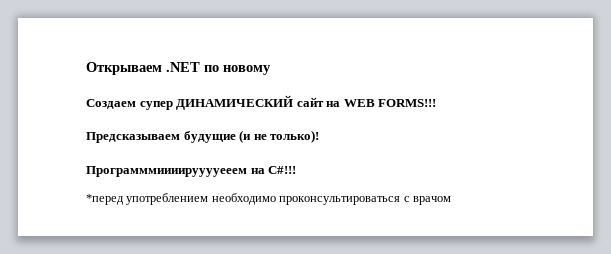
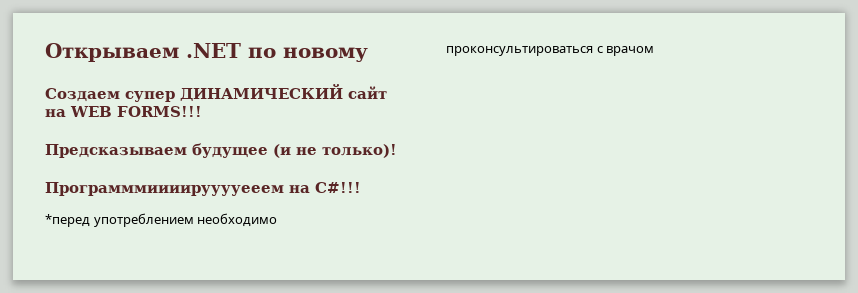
- Предсказываем будущие (и не только)!
+ Предсказываем будущее (и не только)!

